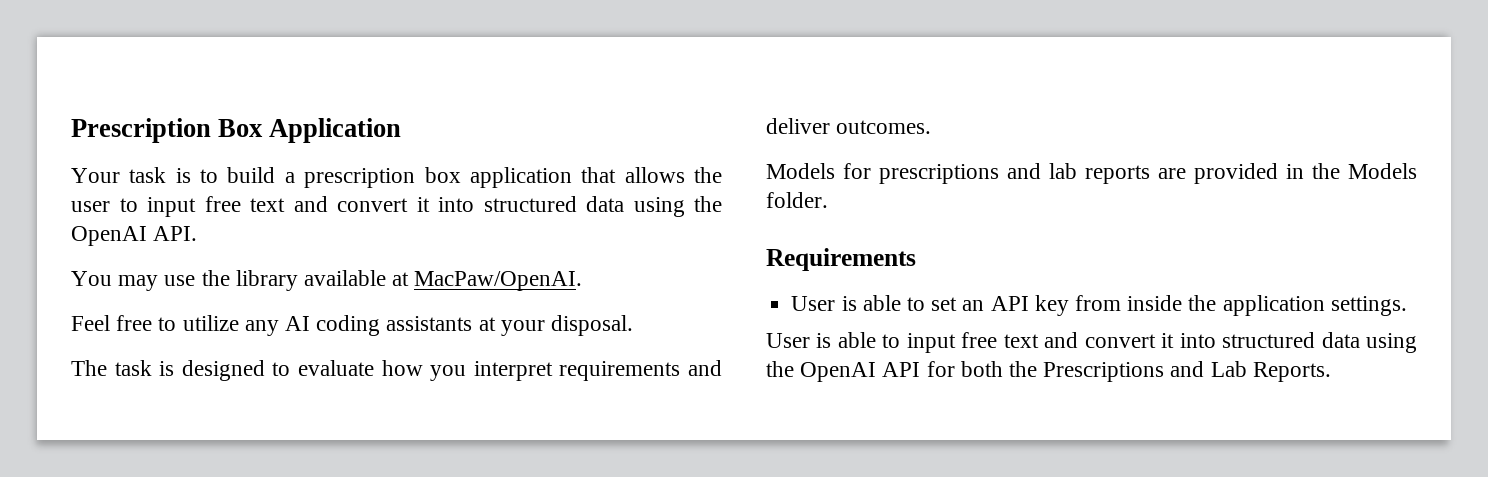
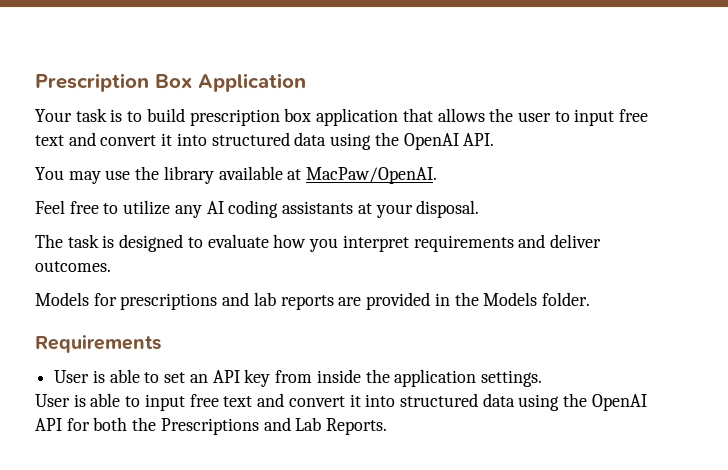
- Your task is to build a prescription box application that allows the user to input free text and convert it into structured data using the OpenAI API.
+ Your task is to build prescription box application that allows the user to input free text and convert it into structured data using the OpenAI API.

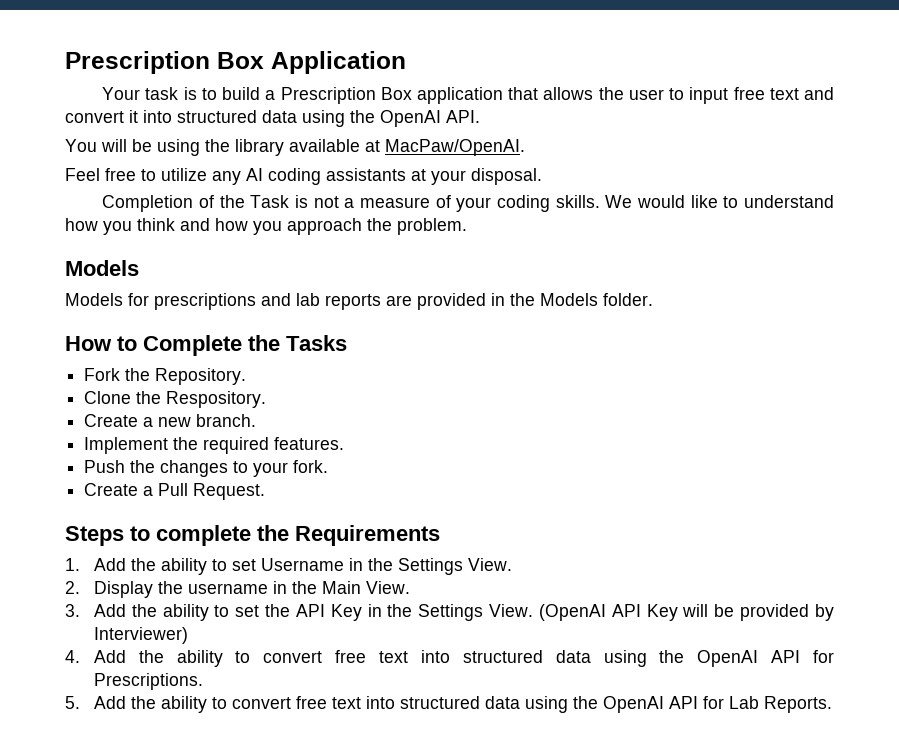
- Your task is to build prescription box application that allows the user to input free text and convert it into structured data using the OpenAI API.
+ Your task is to build a Prescription Box application that allows the user to input free text and convert it into structured data using the OpenAI API.
- You may use the library available at MacPaw/OpenAI.
+ You will be using the library available at MacPaw/OpenAI.
- The task is designed to evaluate how you interpret requirements and deliver outcomes.
+ Completion of the Task is not a measure of your coding skills. We would like to understand how you think and how you approach the problem.
+ Models
- Requirements
- User is able to set an API key from inside the application settings.
- User is able to input free text and convert it into structured data using the OpenAI API for both the Prescriptions and Lab Reports.
+ How to Complete the Tasks
+ Fork the Repository.
+ Clone the Respository.
+ Create a new branch.
+ Implement the required features.
+ Push the changes to your fork.
+ Create a Pull Request.
+ Steps to complete the Requirements
+ 1. Add the ability to set Username in the Settings View.
+ 2. Display the username in the Main View.
+ 3. Add the ability to set the API Key in the Settings View. (OpenAI API Key will be provided by Interviewer)
+ 4. Add the ability to convert free text into structured data using the OpenAI API for Prescriptions.
+ 5. Add the ability to convert free text into structured data using the OpenAI API for Lab Reports.

